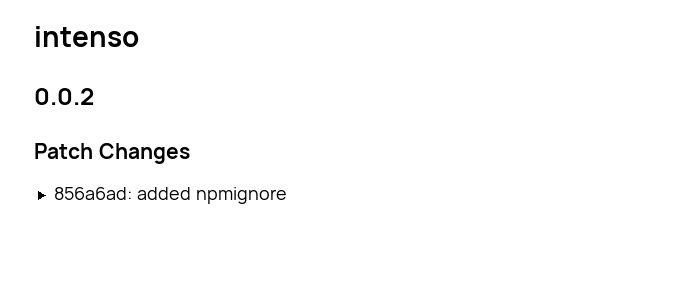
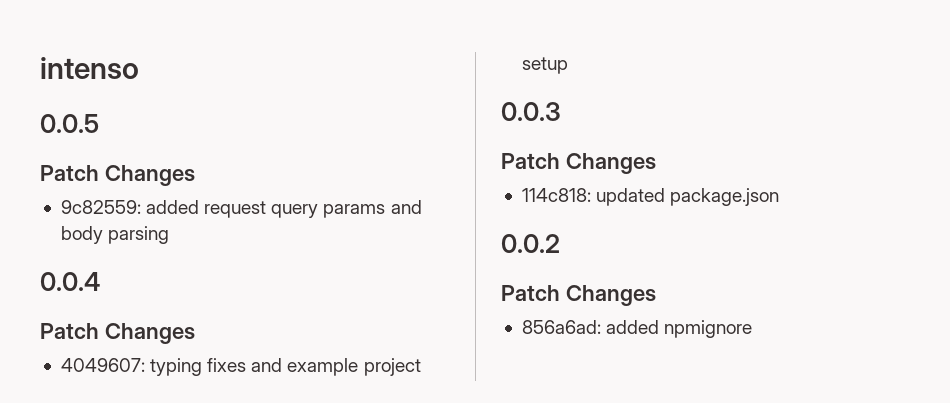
+ 0.0.5
+ Patch Changes
+ 9c82559: added request query params and body parsing
+ 0.0.4
+ Patch Changes
+ 4049607: typing fixes and example project setup
+ 0.0.3
+ Patch Changes
+ 114c818: updated package.json

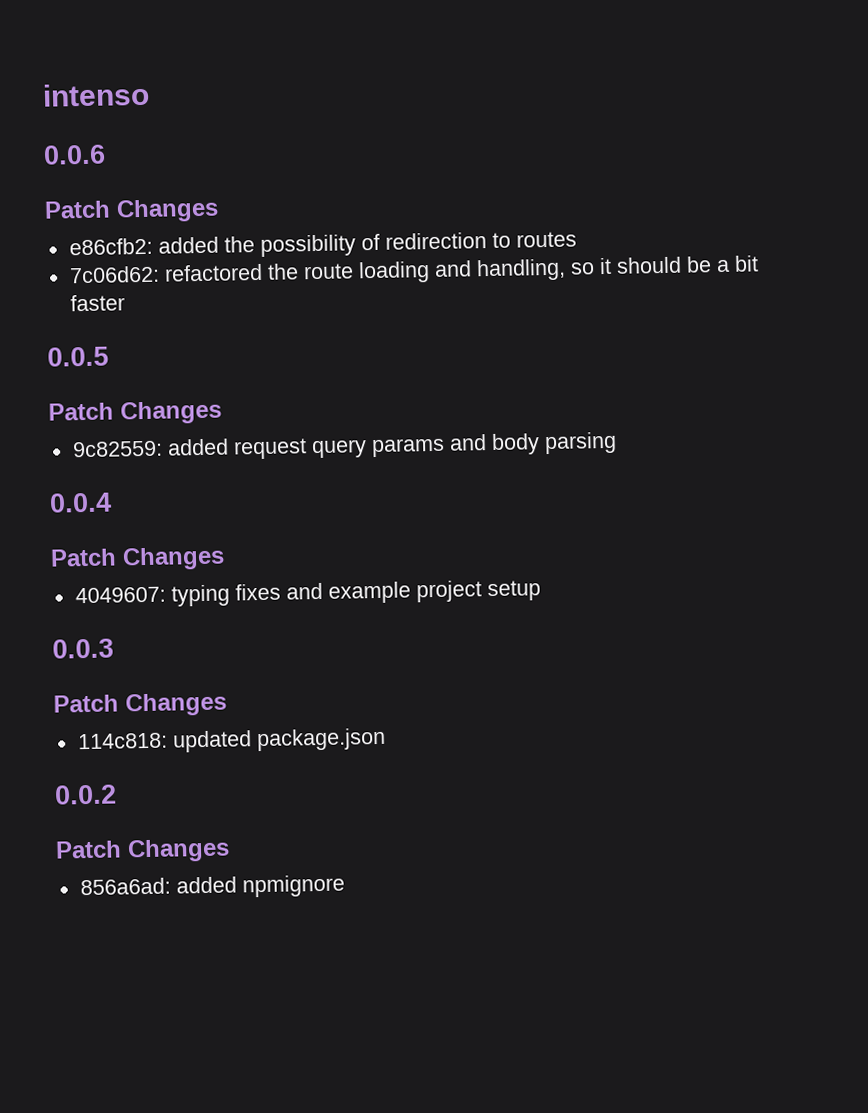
+ 0.0.6
+ Patch Changes
+ e86cfb2: added the possibility of redirection to routes
+ 7c06d62: refactored the route loading and handling, so it should be a bit faster

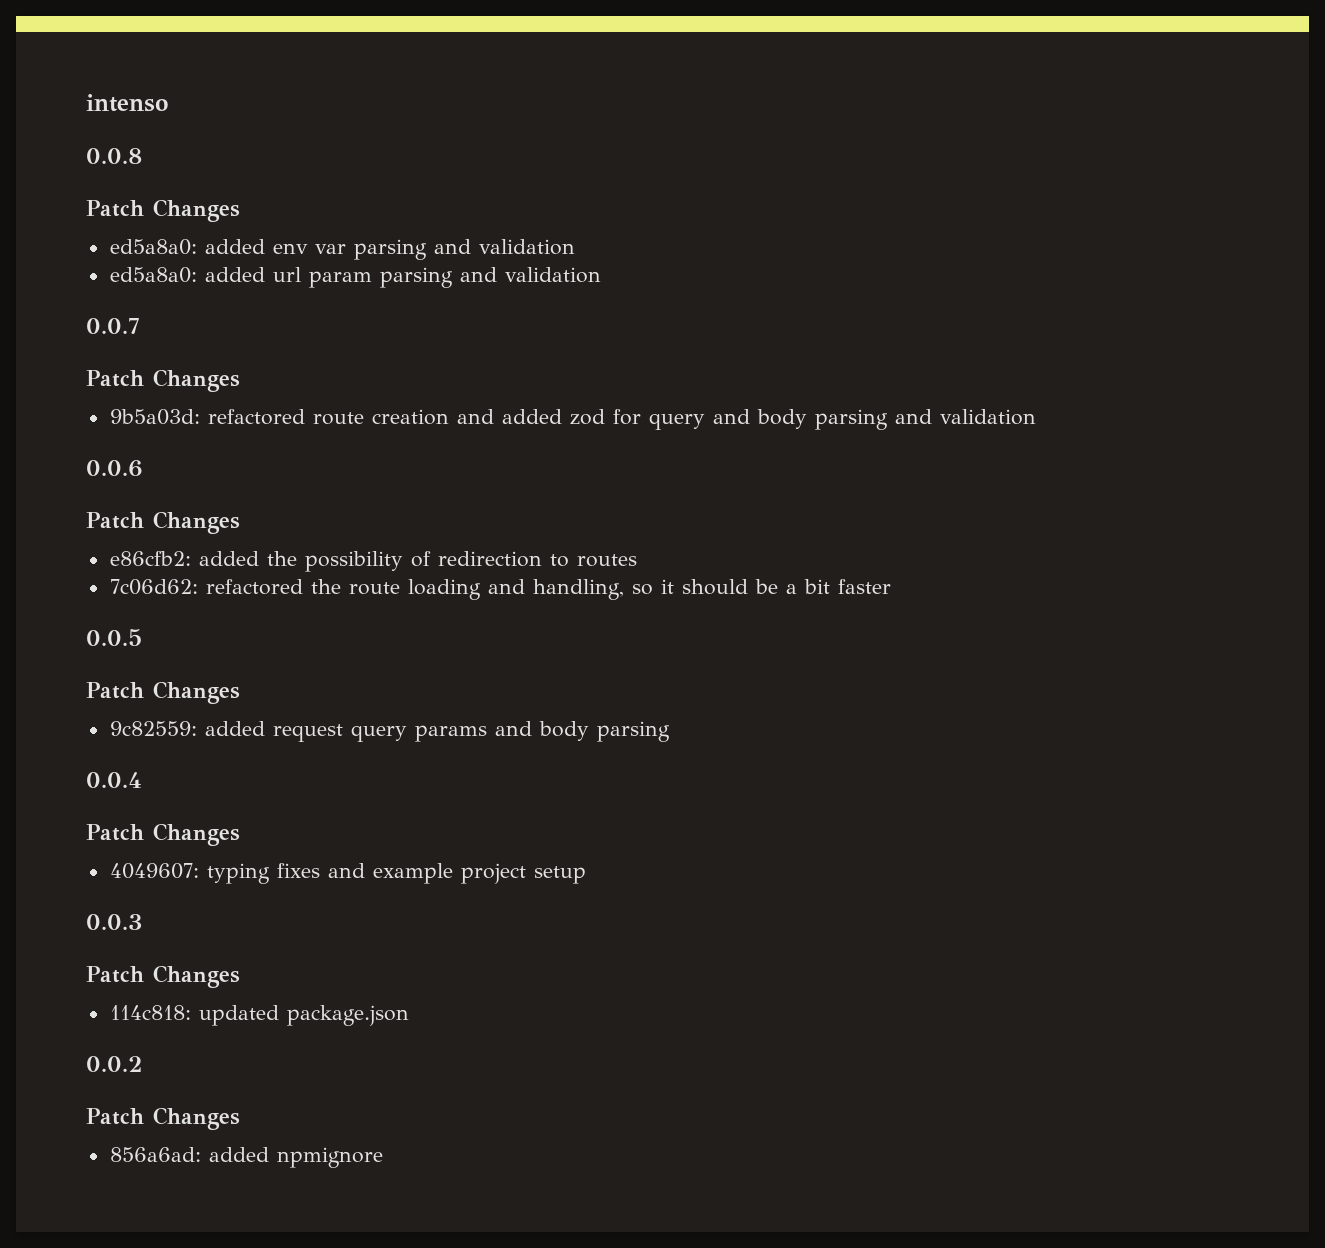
+ 0.0.8
+ Patch Changes
+ ed5a8a0: added env var parsing and validation
+ ed5a8a0: added url param parsing and validation
+ 0.0.7
+ Patch Changes
+ 9b5a03d: refactored route creation and added zod for query and body parsing and validation

